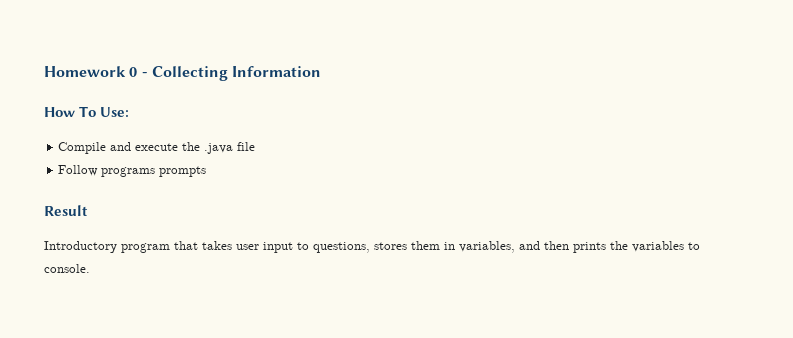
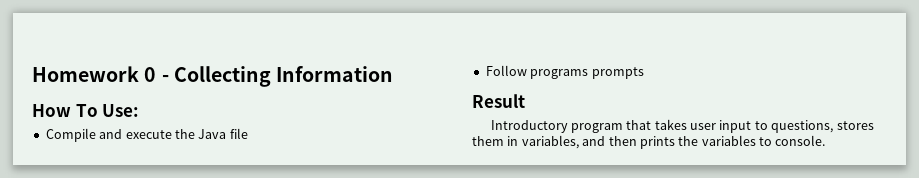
- Compile and execute the .java file
+ Compile and execute the Java file

